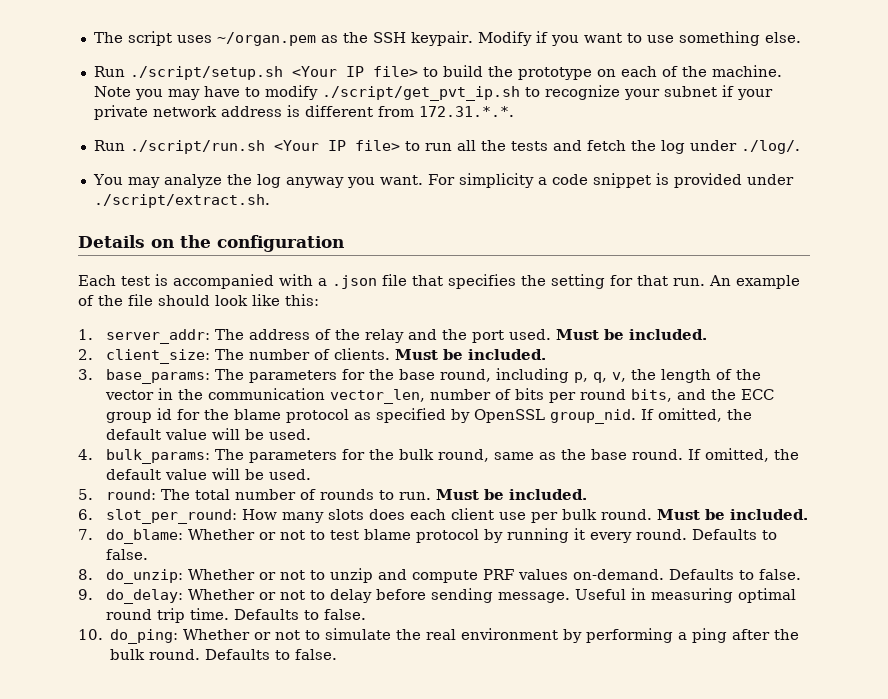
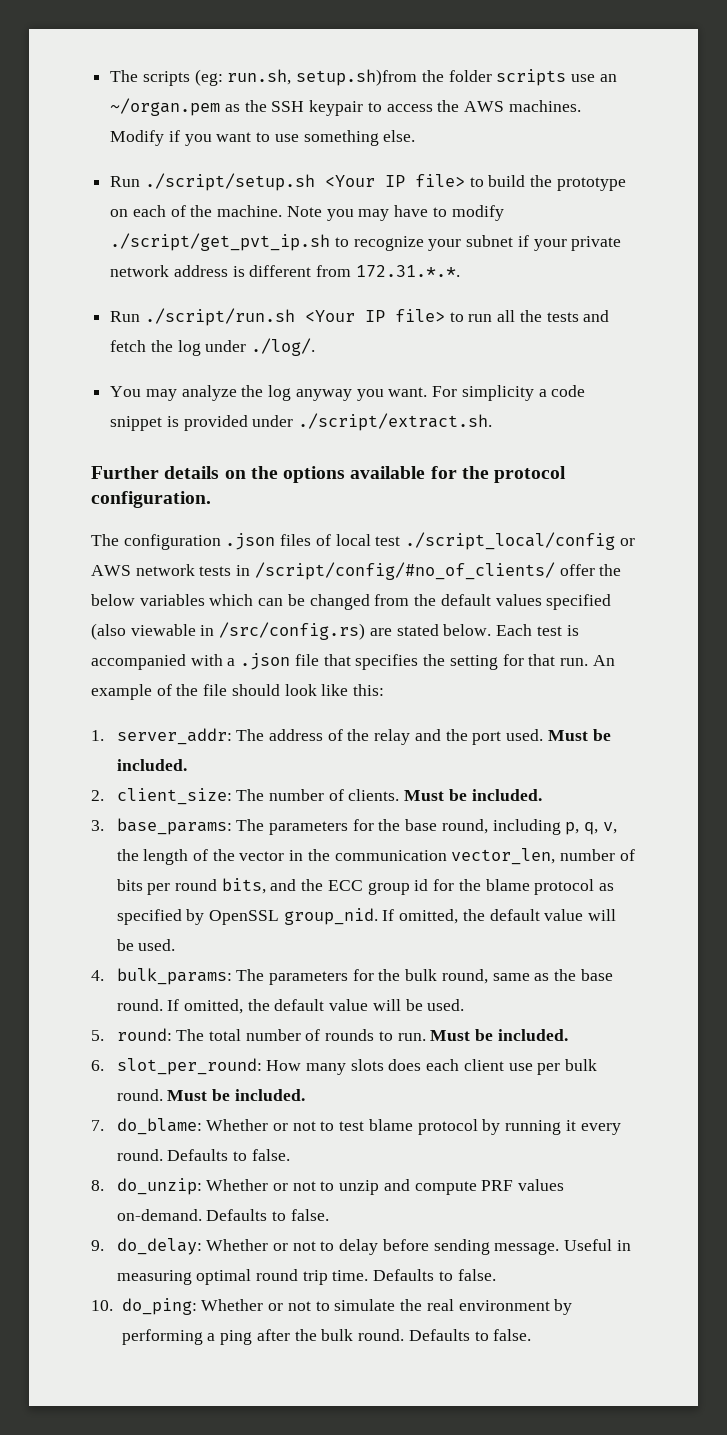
- The script uses ~/organ.pem as the SSH keypair.
+ The scripts (eg: run.sh, setup.sh)from the folder scripts use an ~/organ.pem as the SSH keypair to access the AWS machines.
- Details on the configuration
- Each test is accompanied with a .json file that specifies the setting for that run.
+ Further details on the options available for the protocol configuration.
+ The configuration .json files of local test ./script_local/config or AWS network tests in /script/config/#no_of_clients/ offer the below variables which can be changed from the default values specified (also viewable in /src/config.rs) are stated below. Each test is accompanied with a .json file that specifies the setting for that run.

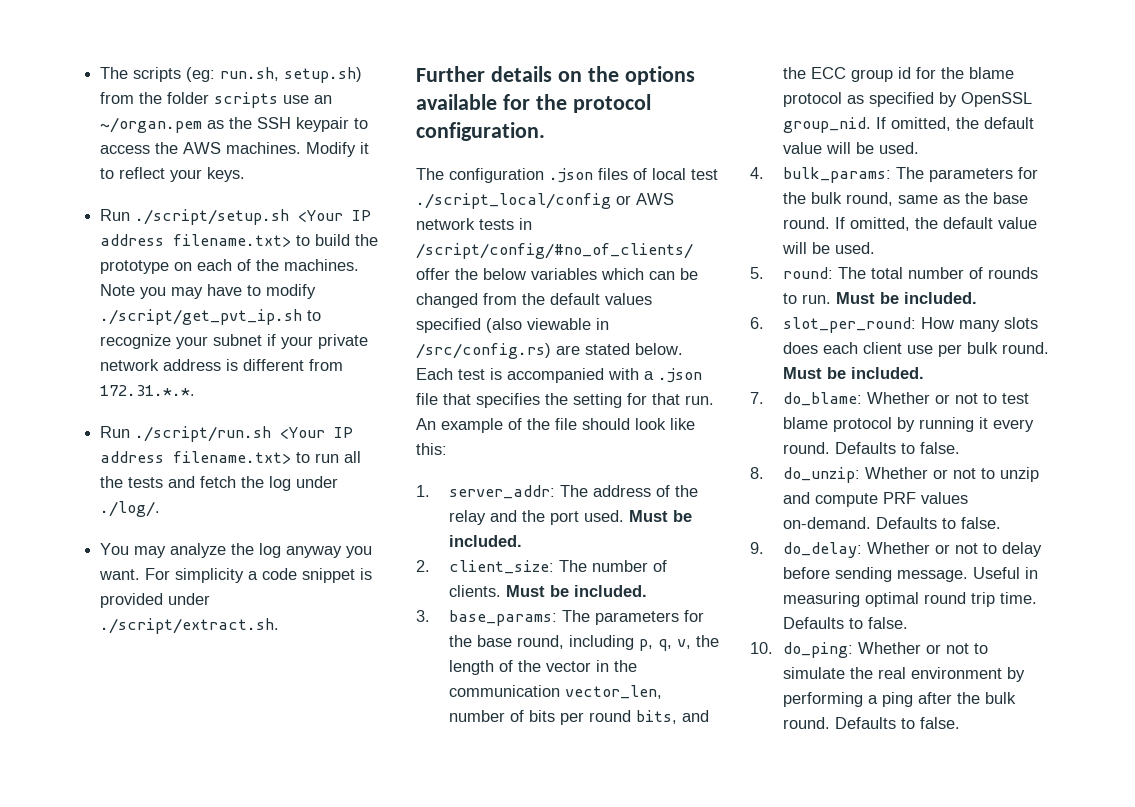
- The scripts (eg: run.sh, setup.sh)from the folder scripts use an ~/organ.pem as the SSH keypair to access the AWS machines.
+ The scripts (eg: run.sh, setup.sh) from the folder scripts use an ~/organ.pem as the SSH keypair to access the AWS machines.
- Modify if you want to use something else.
+ Modify it to reflect your keys.
- Run ./script/setup.sh <Your IP file> to build the prototype on each of the machine.
+ Run ./script/setup.sh <Your IP address filename.txt> to build the prototype on each of the machines.
- Run ./script/run.sh <Your IP file> to run all the tests and fetch the log under ./log/.
+ Run ./script/run.sh <Your IP address filename.txt> to run all the tests and fetch the log under ./log/.

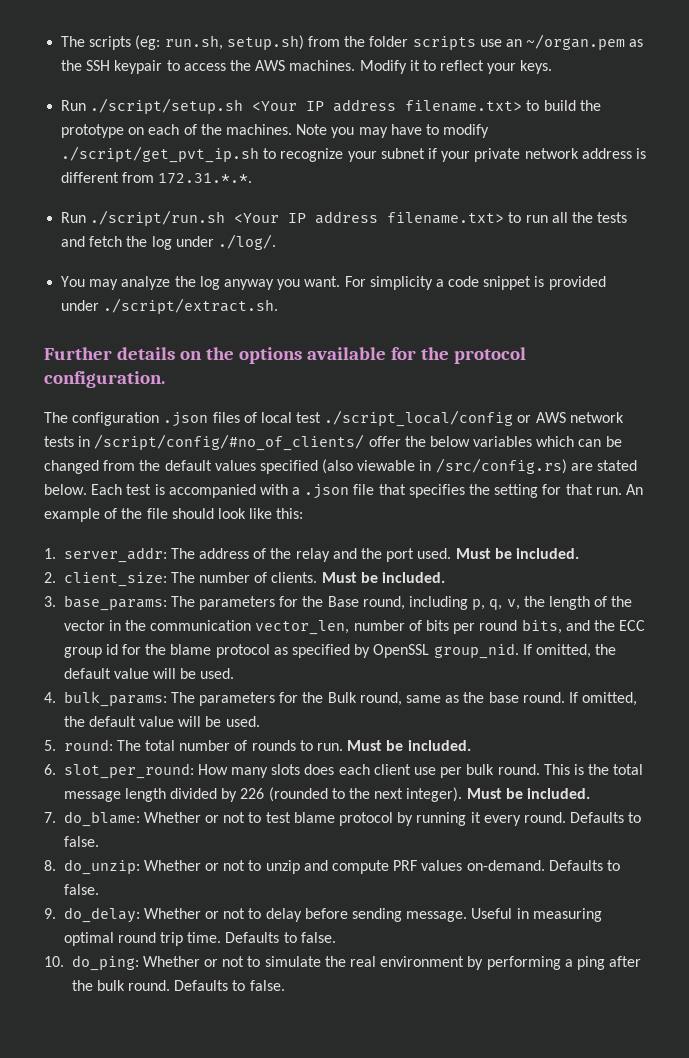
- 3. base_params: The parameters for the base round, including p, q, v, the length of the vector in the communication vector_len, number of bits per round bits, and the ECC group id for the blame protocol as specified by OpenSSL group_nid.
+ 3. base_params: The parameters for the Base round, including p, q, v, the length of the vector in the communication vector_len, number of bits per round bits, and the ECC group id for the blame protocol as specified by OpenSSL group_nid.
- 4. bulk_params: The parameters for the bulk round, same as the base round.
+ 4. bulk_params: The parameters for the Bulk round, same as the base round.
+ This is the total message length divided by 226 (rounded to the next integer).

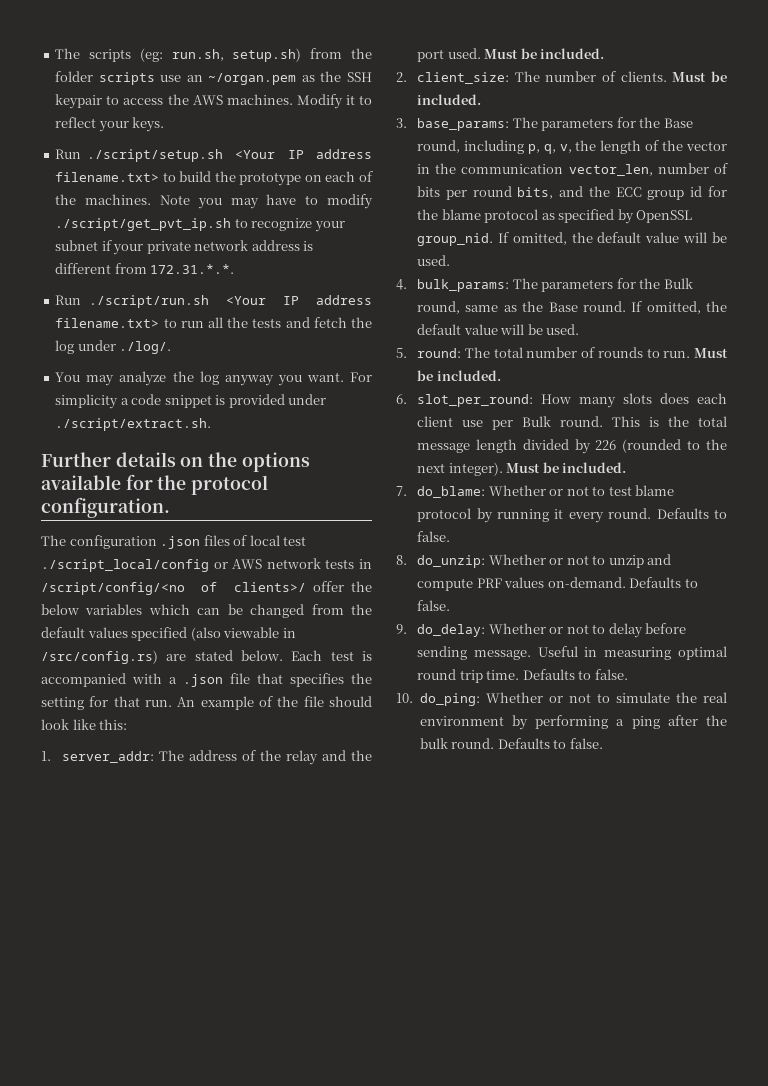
- The configuration .json files of local test ./script_local/config or AWS network tests in /script/config/#no_of_clients/ offer the below variables which can be changed from the default values specified (also viewable in /src/config.rs) are stated below.
+ The configuration .json files of local test ./script_local/config or AWS network tests in /script/config/<no of clients>/ offer the below variables which can be changed from the default values specified (also viewable in /src/config.rs) are stated below.
- 4. bulk_params: The parameters for the Bulk round, same as the base round.
+ 4. bulk_params: The parameters for the Bulk round, same as the Base round.
- 6. slot_per_round: How many slots does each client use per bulk round.
+ 6. slot_per_round: How many slots does each client use per Bulk round.

